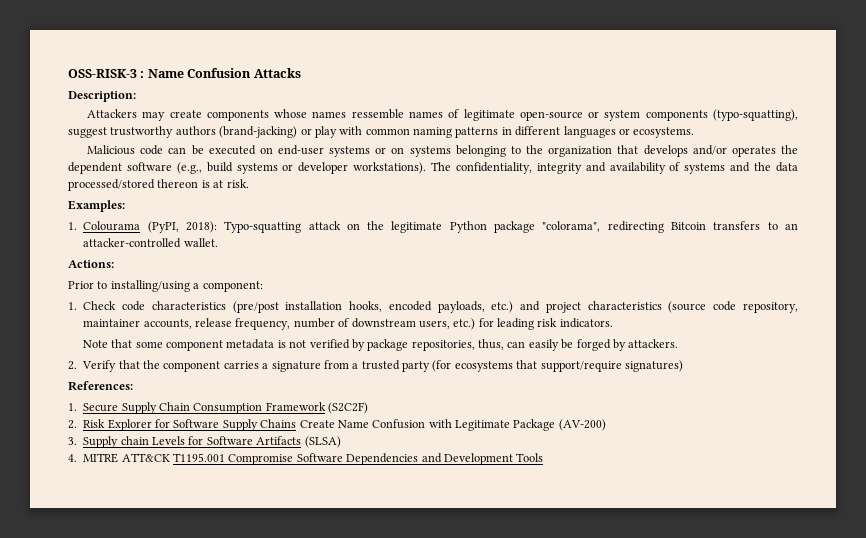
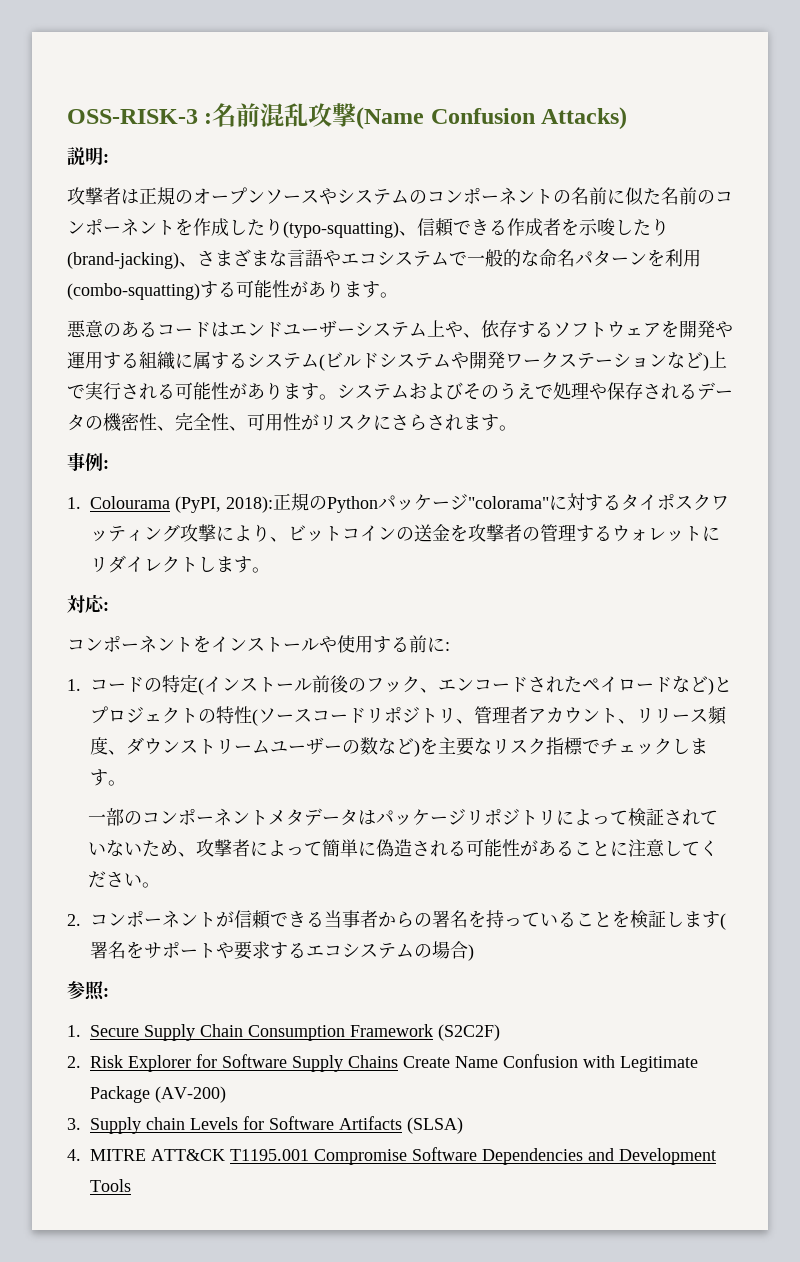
- OSS-RISK-3 : Name Confusion Attacks
- Description:
- Attackers may create components whose names ressemble names of legitimate open-source or system components (typo-squatting), suggest trustworthy authors (brand-jacking) or play with common naming patterns in different languages or ecosystems.
- Malicious code can be executed on end-user systems or on systems belonging to the organization that develops and/or operates the dependent software (e.g., build systems or developer workstations). The confidentiality, integrity and availability of systems and the data processed/stored thereon is at risk.
- Examples:
- 1. Colourama (PyPI, 2018): Typo-squatting attack on the legitimate Python package "colorama", redirecting Bitcoin transfers to an attacker-controlled wallet.
- Actions:
- Prior to installing/using a component:
- 1. Check code characteristics (pre/post installation hooks, encoded payloads, etc.) and project characteristics (source code repository, maintainer accounts, release frequency, number of downstream users, etc.) for leading risk indicators.
- Note that some component metadata is not verified by package repositories, thus, can easily be forged by attackers.
- 2. Verify that the component carries a signature from a trusted party (for ecosystems that support/require signatures)
- References:
+ OSS-RISK-3 :名前混乱攻撃(Name Confusion Attacks)
+ 説明:
+ 攻撃者は正規のオープンソースやシステムのコンポーネントの名前に似た名前のコンポーネントを作成したり(typo-squatting)、信頼できる作成者を示唆したり(brand-jacking)、さまざまな言語やエコシステムで一般的な命名パターンを利用(combo-squatting)する可能性があります。
+ 悪意のあるコードはエンドユーザーシステム上や、依存するソフトウェアを開発や運用する組織に属するシステム(ビルドシステムや開発ワークステーションなど)上で実行される可能性があります。システムおよびそのうえで処理や保存されるデータの機密性、完全性、可用性がリスクにさらされます。
+ 事例:
+ 1. Colourama (PyPI, 2018):正規のPythonパッケージ"colorama"に対するタイポスクワッティング攻撃により、ビットコインの送金を攻撃者の管理するウォレットにリダイレクトします。
+ 対応:
+ コンポーネントをインストールや使用する前に:
+ 1.コードの特定(インストール前後のフック、エンコードされたペイロードなど)とプロジェクトの特性(ソースコードリポジトリ、管理者アカウント、リリース頻度、ダウンストリームユーザーの数など)を主要なリスク指標でチェックします。
+ 一部のコンポーネントメタデータはパッケージリポジトリによって検証されていないため、攻撃者によって簡単に偽造される可能性があることに注意してください。
+ 2.コンポーネントが信頼できる当事者からの署名を持っていることを検証します(署名をサポートや要求するエコシステムの場合)
+ 参照:

